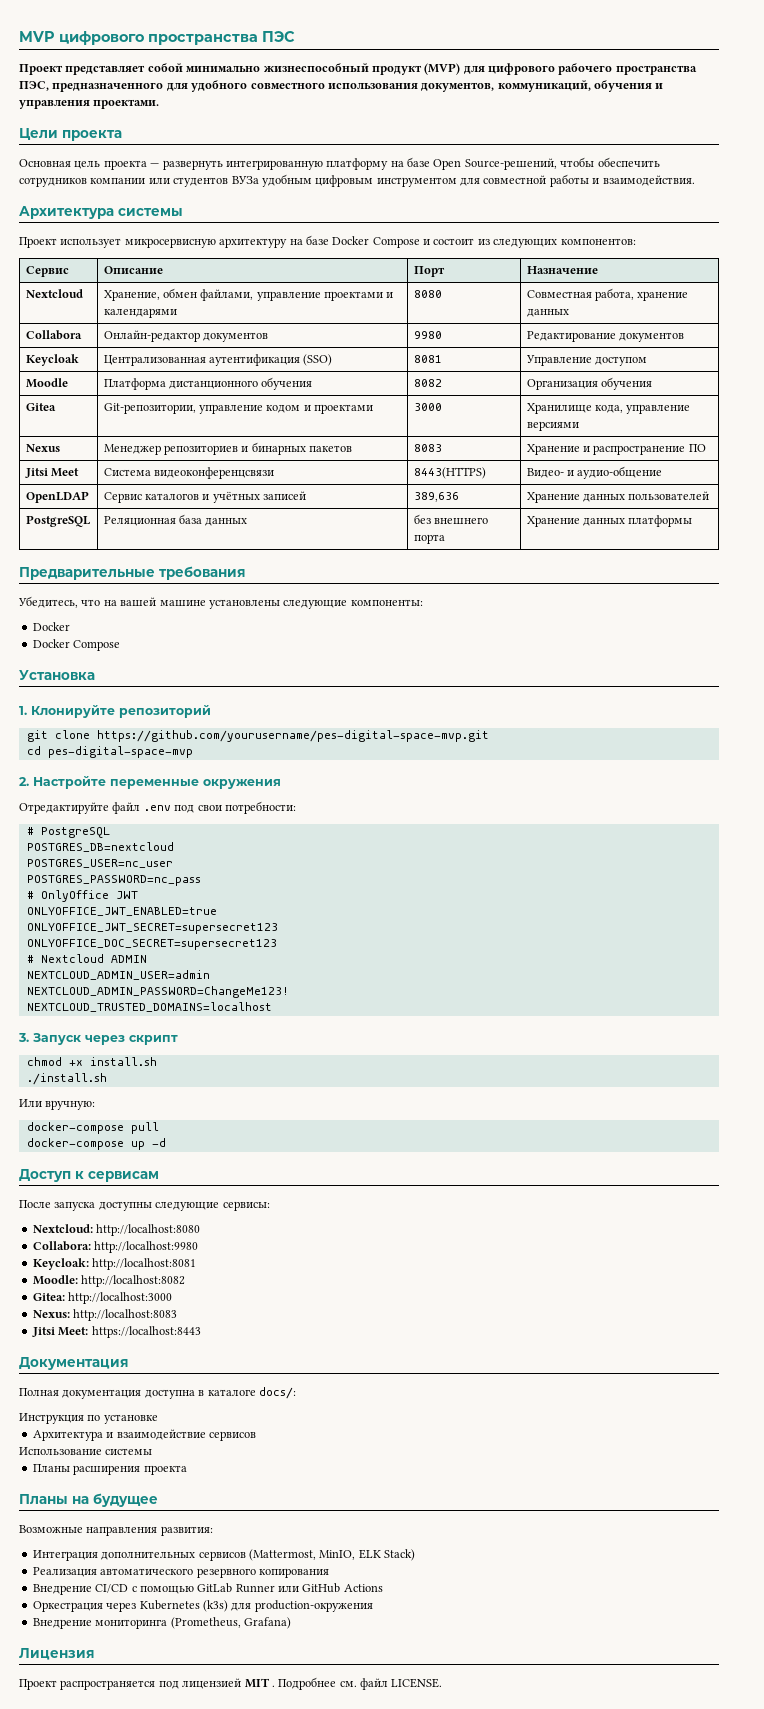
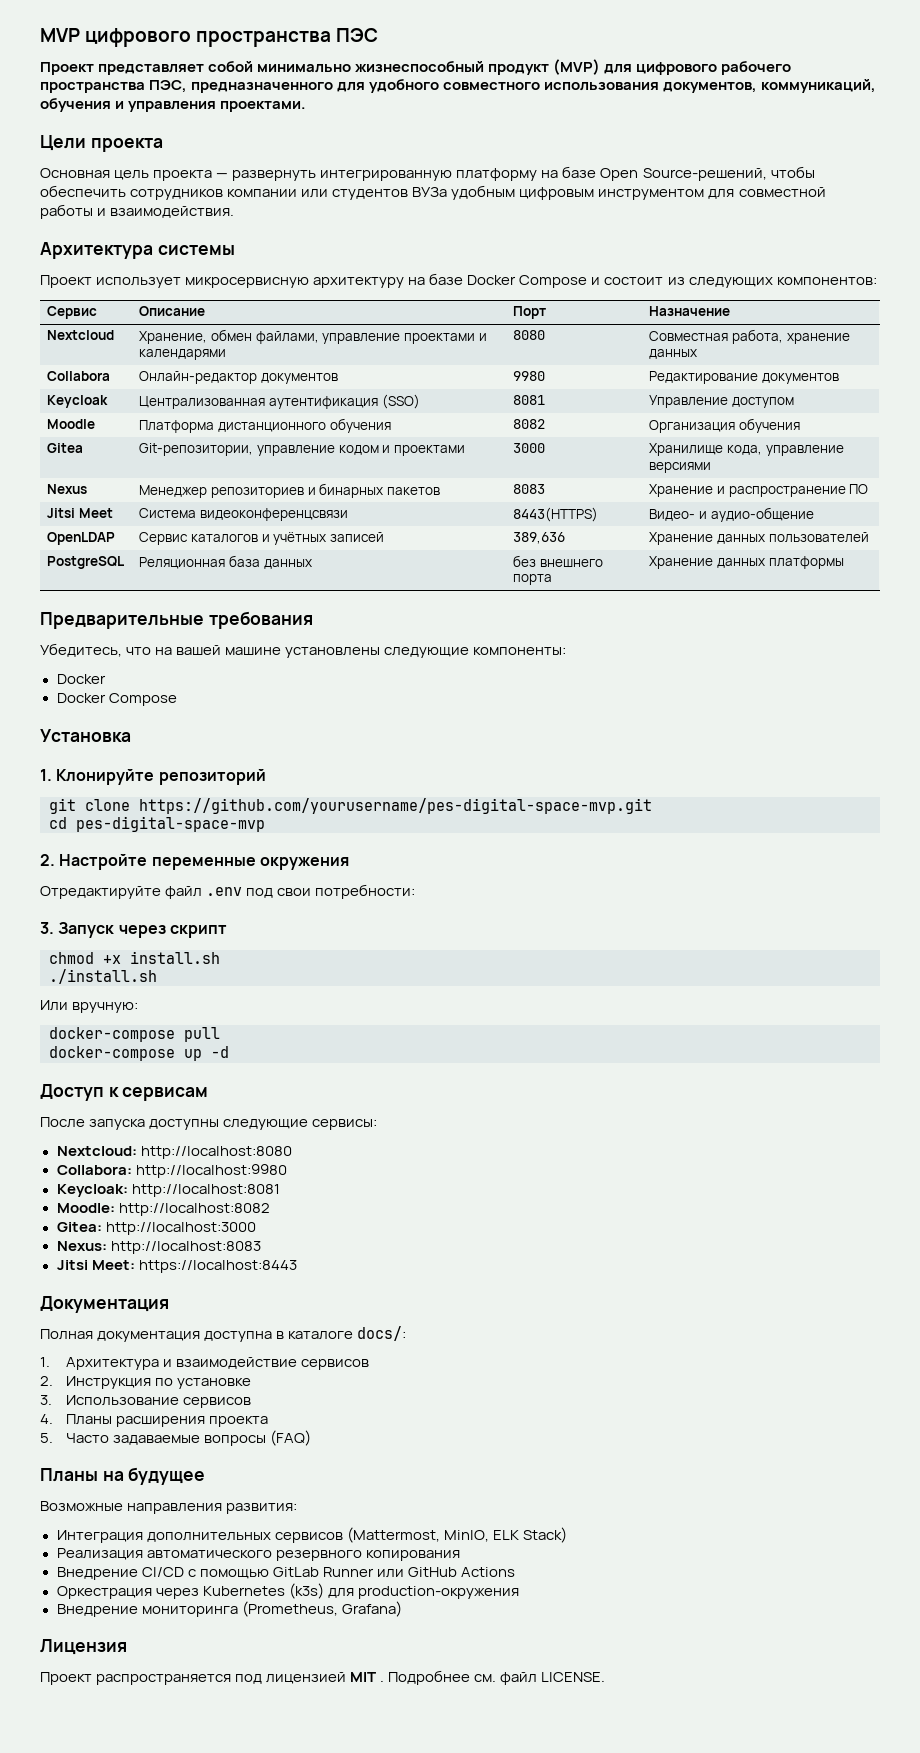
- # PostgreSQL
- POSTGRES_DB=nextcloud
- POSTGRES_USER=nc_user
- POSTGRES_PASSWORD=nc_pass
- # OnlyOffice JWT
- ONLYOFFICE_JWT_ENABLED=true
- ONLYOFFICE_JWT_SECRET=supersecret123
- ONLYOFFICE_DOC_SECRET=supersecret123
- # Nextcloud ADMIN
- NEXTCLOUD_ADMIN_USER=admin
- NEXTCLOUD_ADMIN_PASSWORD=ChangeMe123!
- NEXTCLOUD_TRUSTED_DOMAINS=localhost
- Инструкция по установке
- Архитектура и взаимодействие сервисов
+ 1. Архитектура и взаимодействие сервисов
- Использование системы
- Планы расширения проекта
+ 2. Инструкция по установке
+ 3. Использование сервисов
+ 4. Планы расширения проекта
+ 5. Часто задаваемые вопросы (FAQ)

